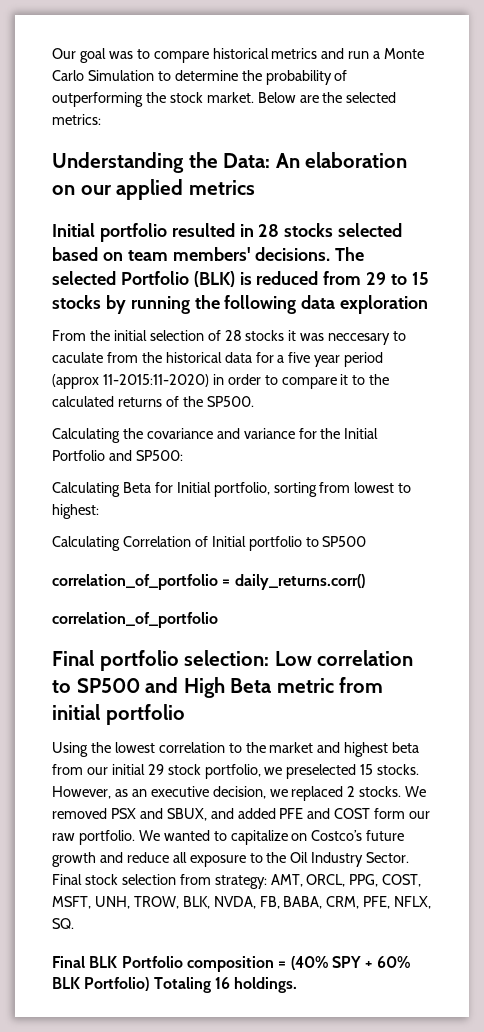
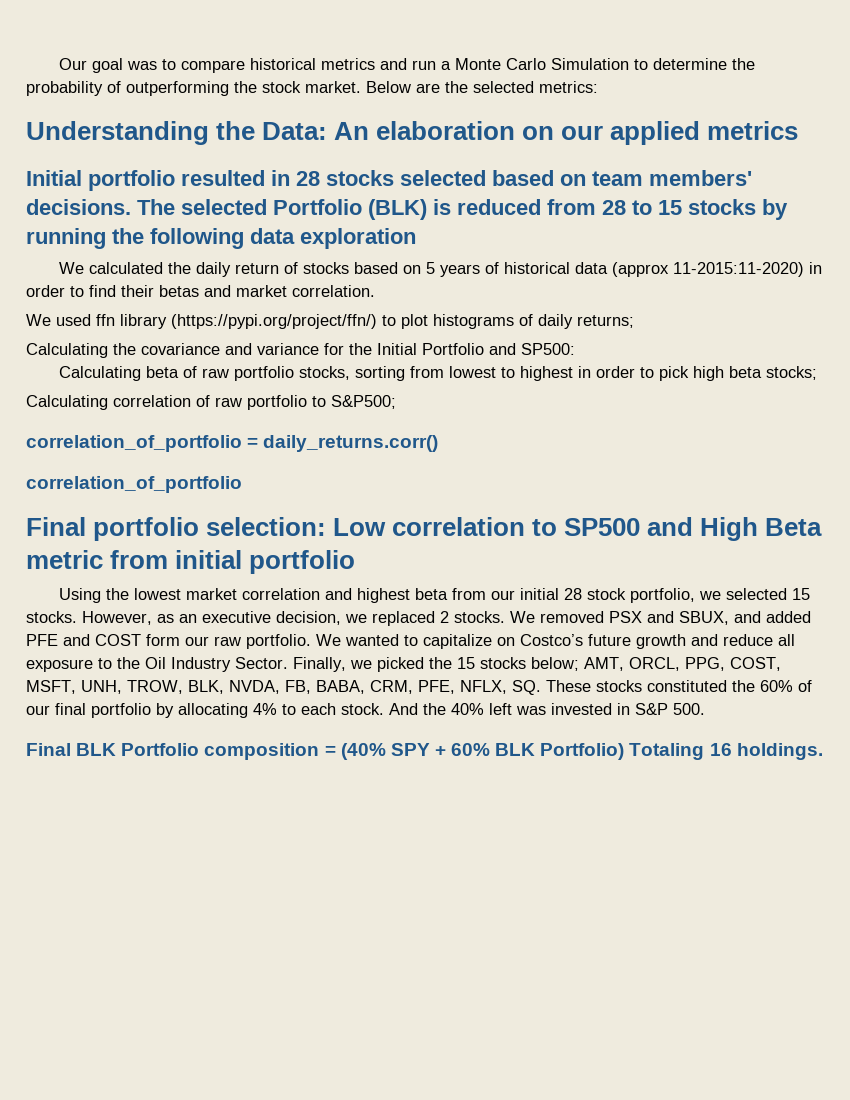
- The selected Portfolio (BLK) is reduced from 29 to 15 stocks by running the following data exploration
+ The selected Portfolio (BLK) is reduced from 28 to 15 stocks by running the following data exploration
- From the initial selection of 28 stocks it was neccesary to caculate from the historical data for a five year period (approx 11-2015:11-2020) in order to compare it to the calculated returns of the SP500.
+ We calculated the daily return of stocks based on 5 years of historical data (approx 11-2015:11-2020) in order to find their betas and market correlation.
+ We used ffn library (https://pypi.org/project/ffn/) to plot histograms of daily returns;
- Calculating Beta for Initial portfolio, sorting from lowest to highest:
- Calculating Correlation of Initial portfolio to SP500
+ Calculating beta of raw portfolio stocks, sorting from lowest to highest in order to pick high beta stocks;
+ Calculating correlation of raw portfolio to S&P500;
- Using the lowest correlation to the market and highest beta from our initial 29 stock portfolio, we preselected 15 stocks.
+ Using the lowest market correlation and highest beta from our initial 28 stock portfolio, we selected 15 stocks.
- Final stock selection from strategy: AMT, ORCL, PPG, COST, MSFT, UNH, TROW, BLK, NVDA, FB, BABA, CRM, PFE, NFLX, SQ.
+ Finally, we picked the 15 stocks below; AMT, ORCL, PPG, COST, MSFT, UNH, TROW, BLK, NVDA, FB, BABA, CRM, PFE, NFLX, SQ. These stocks constituted the 60% of our final portfolio by allocating 4% to each stock. And the 40% left was invested in S&P 500.

